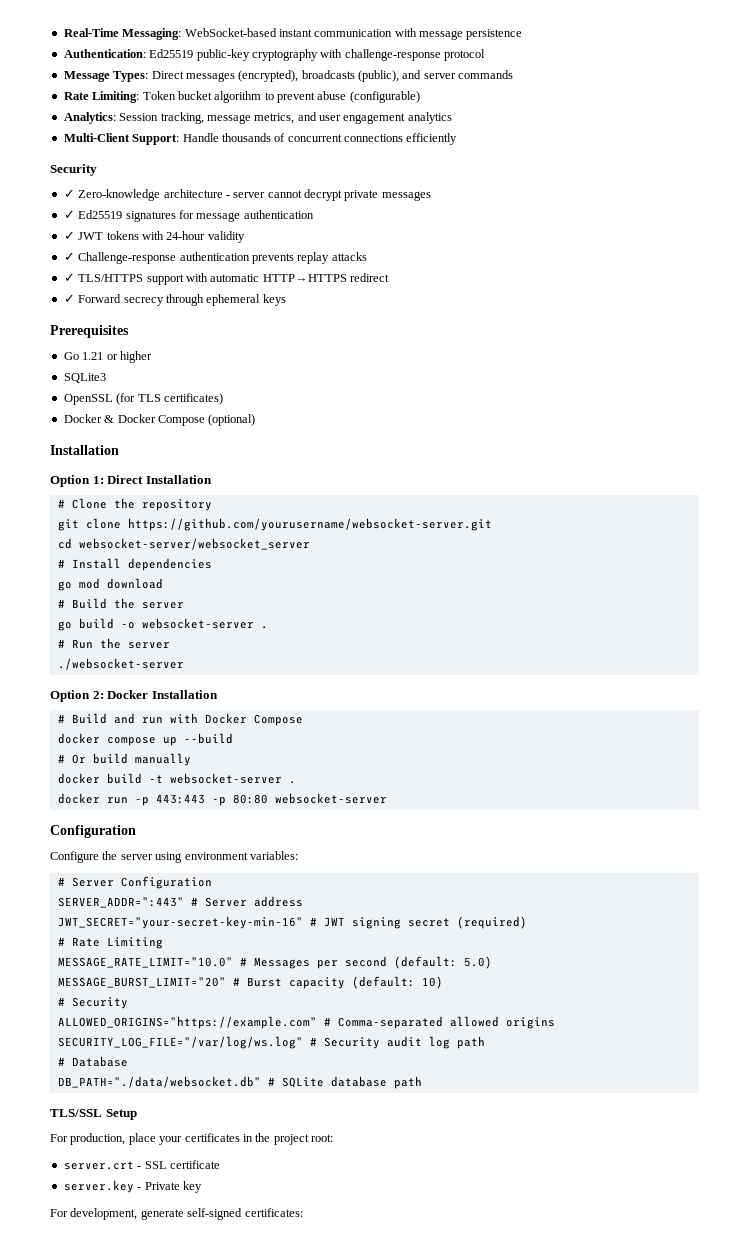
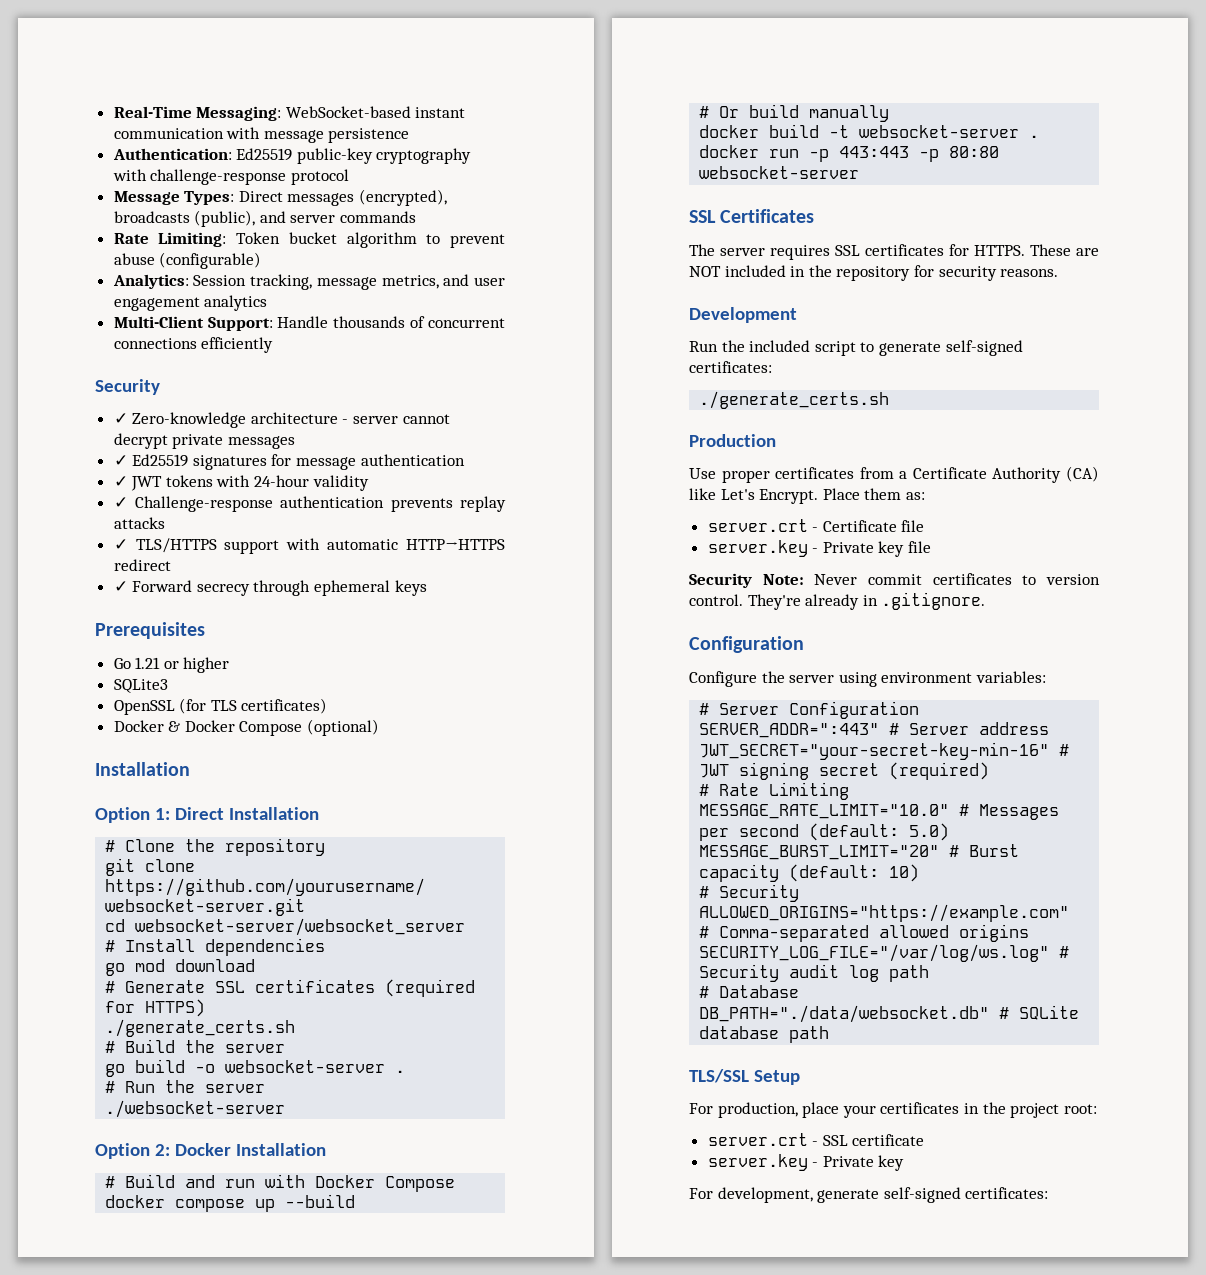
+ # Generate SSL certificates (required for HTTPS)
+ ./generate_certs.sh
+ SSL Certificates
+ The server requires SSL certificates for HTTPS. These are NOT included in the repository for security reasons.
+ Development
+ Run the included script to generate self-signed certificates:
+ ./generate_certs.sh
+ Production
+ Use proper certificates from a Certificate Authority (CA) like Let's Encrypt. Place them as:
+ server.crt - Certificate file
+ server.key - Private key file
+ Security Note: Never commit certificates to version control. They're already in .gitignore.

